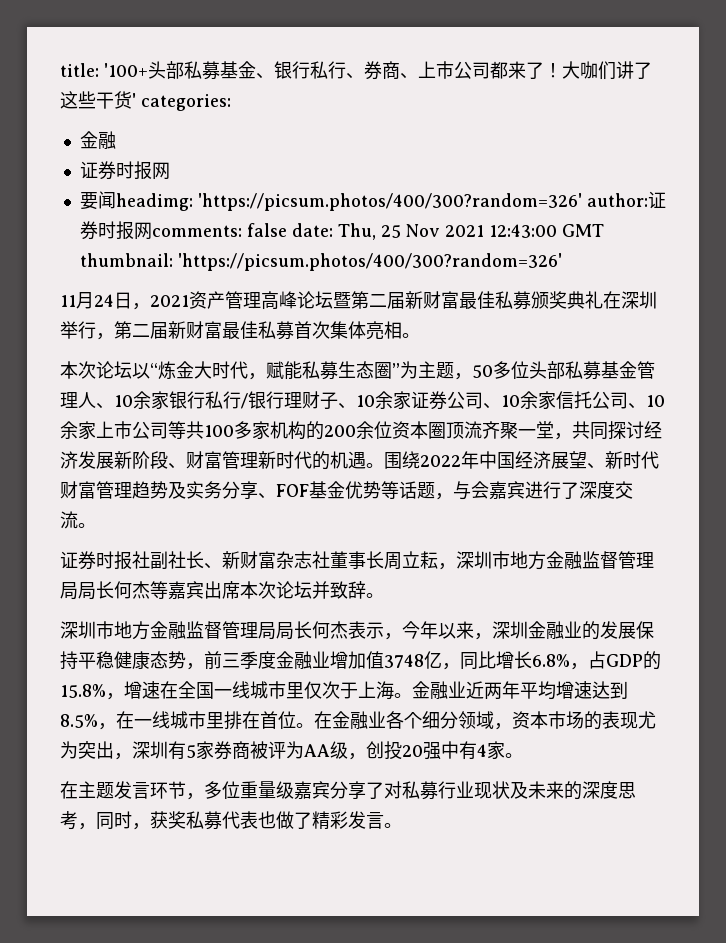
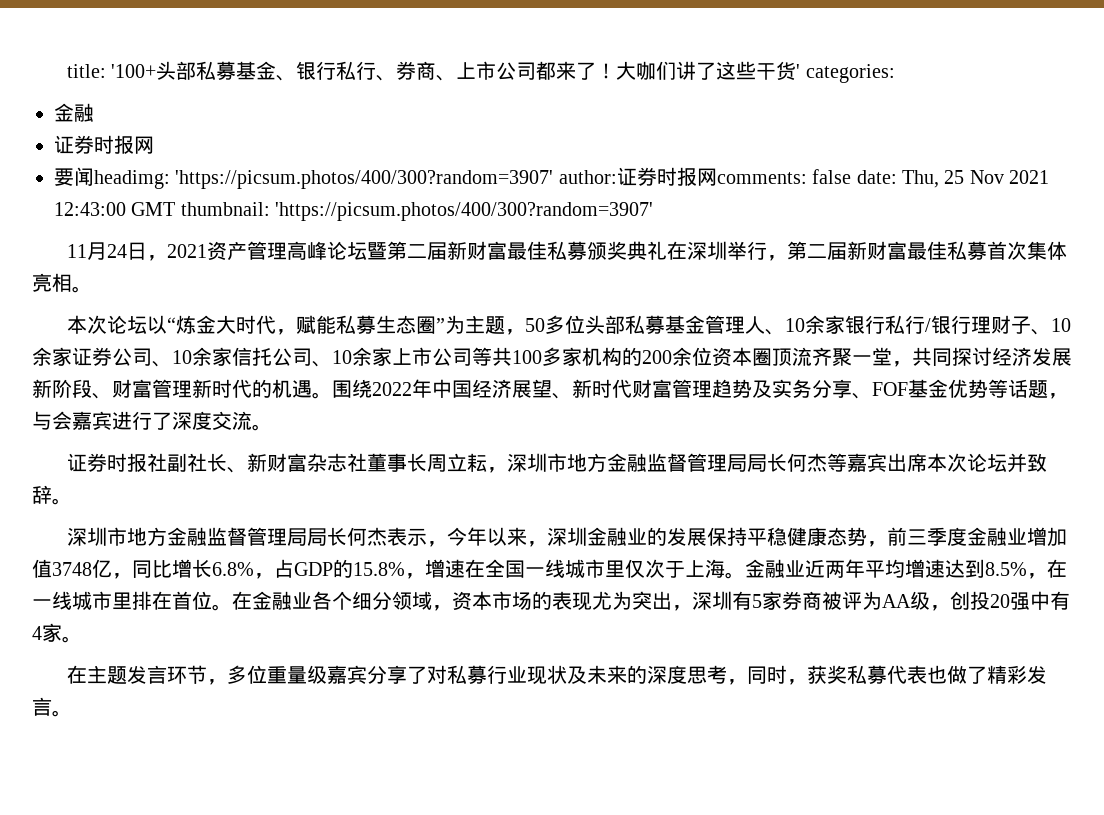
- 要闻headimg: 'https://picsum.photos/400/300?random=326' author:证券时报网comments: false date: Thu, 25 Nov 2021 12:43:00 GMT thumbnail: 'https://picsum.photos/400/300?random=326'
+ 要闻headimg: 'https://picsum.photos/400/300?random=3907' author:证券时报网comments: false date: Thu, 25 Nov 2021 12:43:00 GMT thumbnail: 'https://picsum.photos/400/300?random=3907'

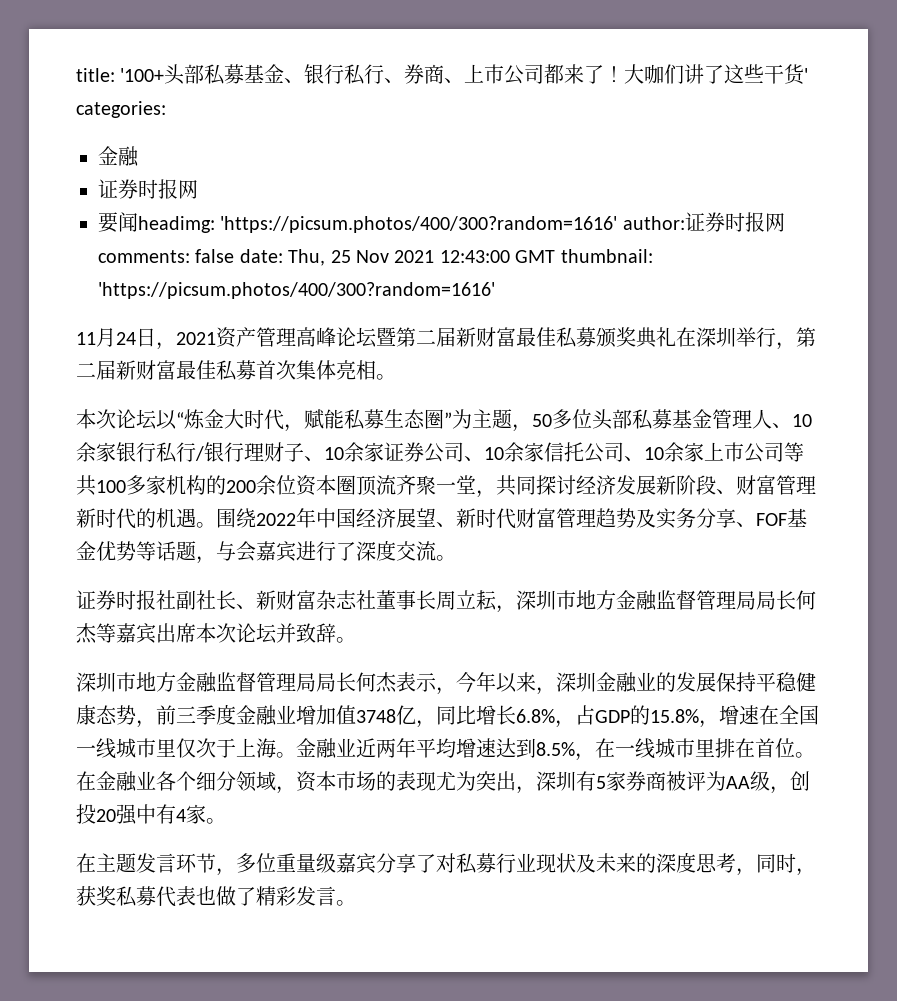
- 要闻headimg: 'https://picsum.photos/400/300?random=3907' author:证券时报网comments: false date: Thu, 25 Nov 2021 12:43:00 GMT thumbnail: 'https://picsum.photos/400/300?random=3907'
+ 要闻headimg: 'https://picsum.photos/400/300?random=1616' author:证券时报网comments: false date: Thu, 25 Nov 2021 12:43:00 GMT thumbnail: 'https://picsum.photos/400/300?random=1616'

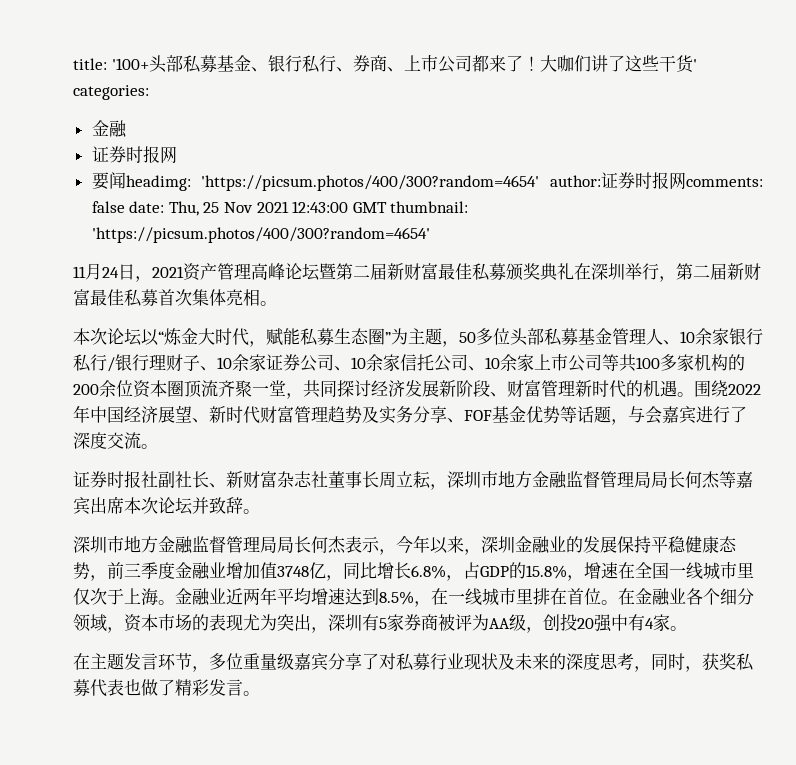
- 要闻headimg: 'https://picsum.photos/400/300?random=1616' author:证券时报网comments: false date: Thu, 25 Nov 2021 12:43:00 GMT thumbnail: 'https://picsum.photos/400/300?random=1616'
+ 要闻headimg: 'https://picsum.photos/400/300?random=4654' author:证券时报网comments: false date: Thu, 25 Nov 2021 12:43:00 GMT thumbnail: 'https://picsum.photos/400/300?random=4654'

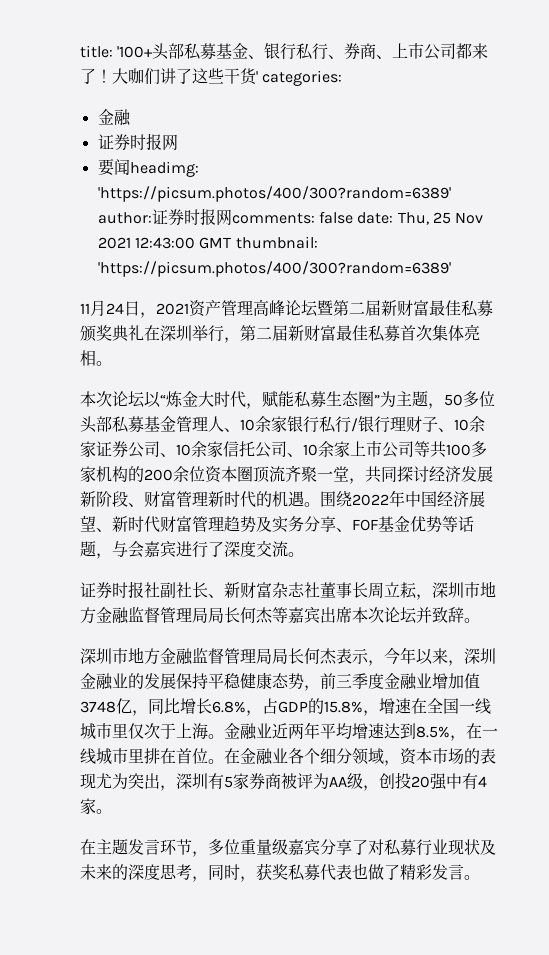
- 要闻headimg: 'https://picsum.photos/400/300?random=4654' author:证券时报网comments: false date: Thu, 25 Nov 2021 12:43:00 GMT thumbnail: 'https://picsum.photos/400/300?random=4654'
+ 要闻headimg: 'https://picsum.photos/400/300?random=6389' author:证券时报网comments: false date: Thu, 25 Nov 2021 12:43:00 GMT thumbnail: 'https://picsum.photos/400/300?random=6389'

